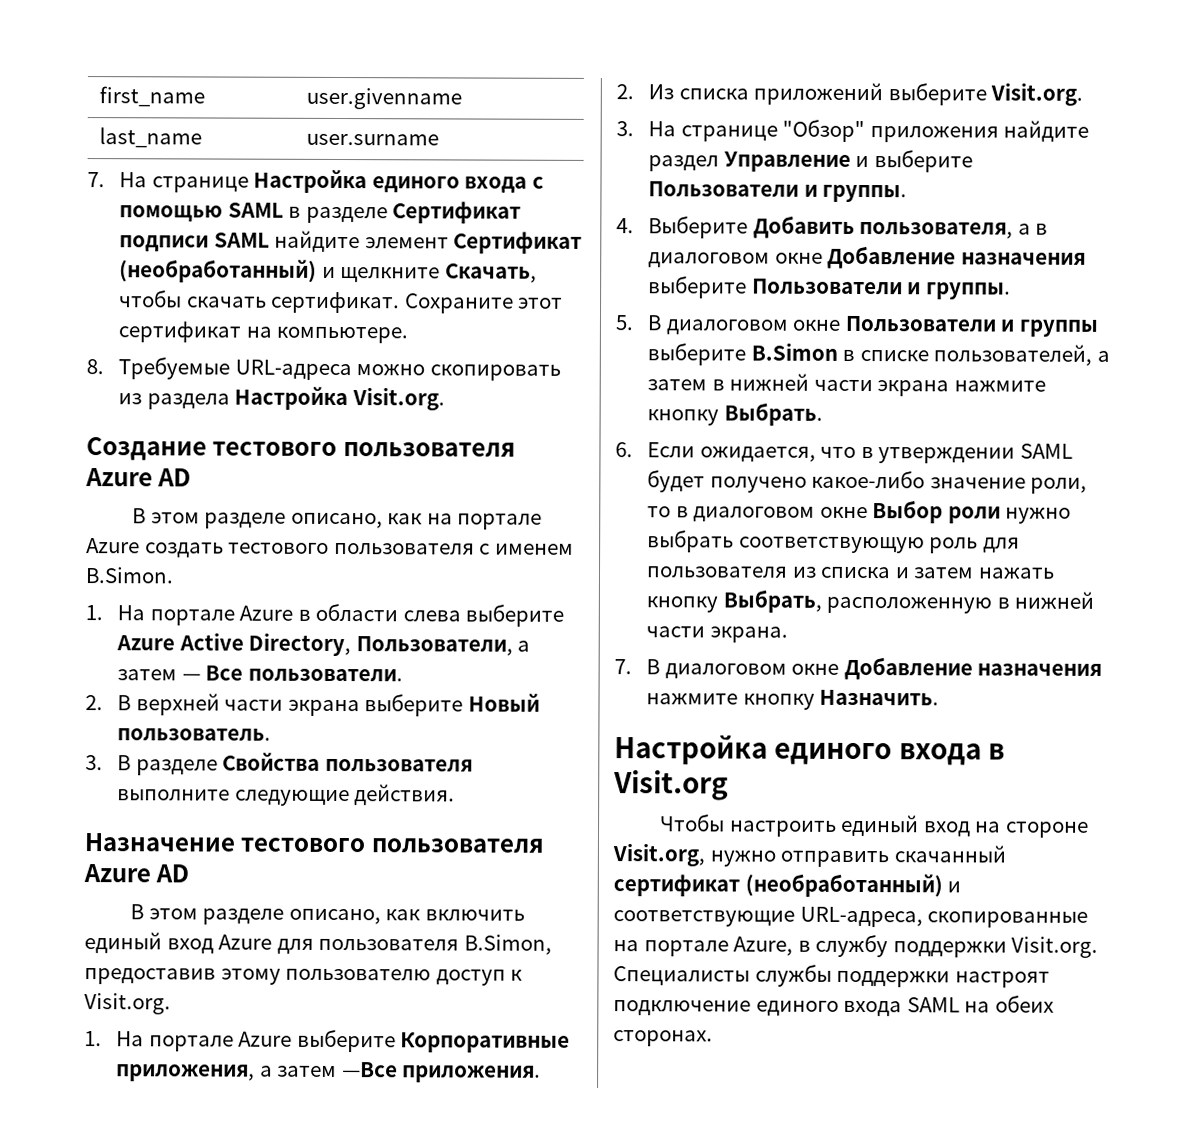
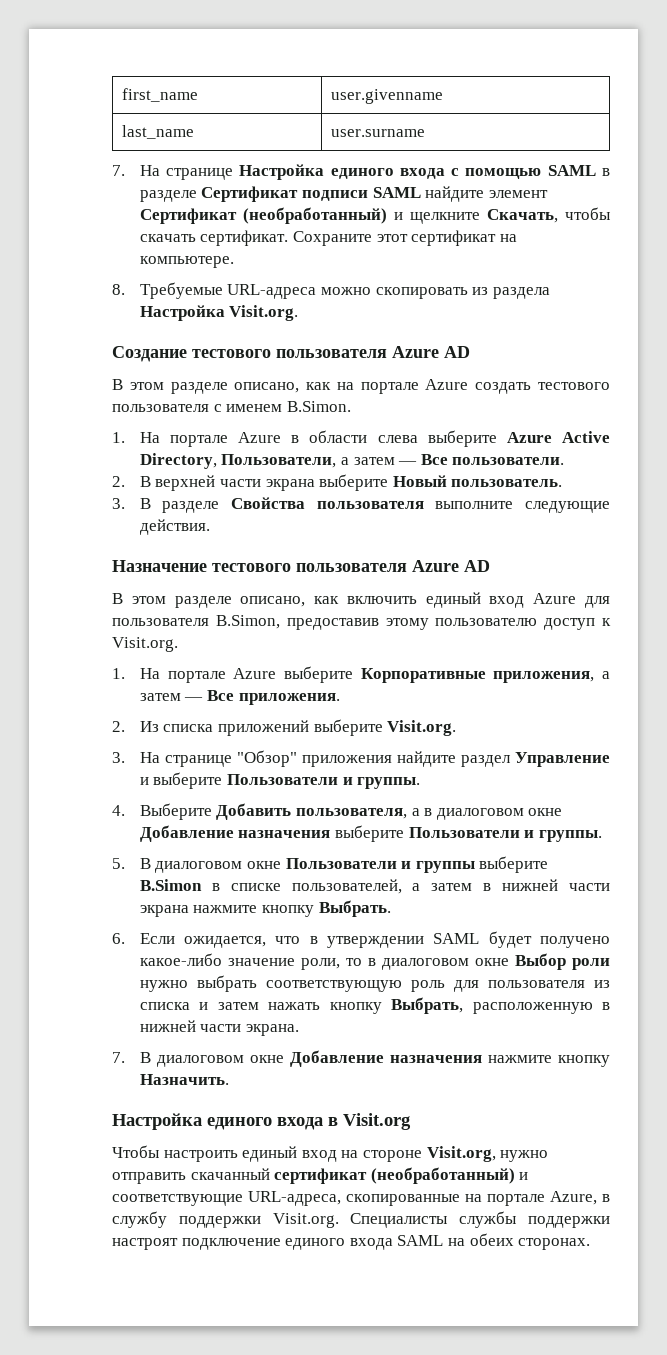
- 1. На портале Azure выберите Корпоративные приложения, а затем —Все приложения.
+ 1. На портале Azure выберите Корпоративные приложения, а затем — Все приложения.

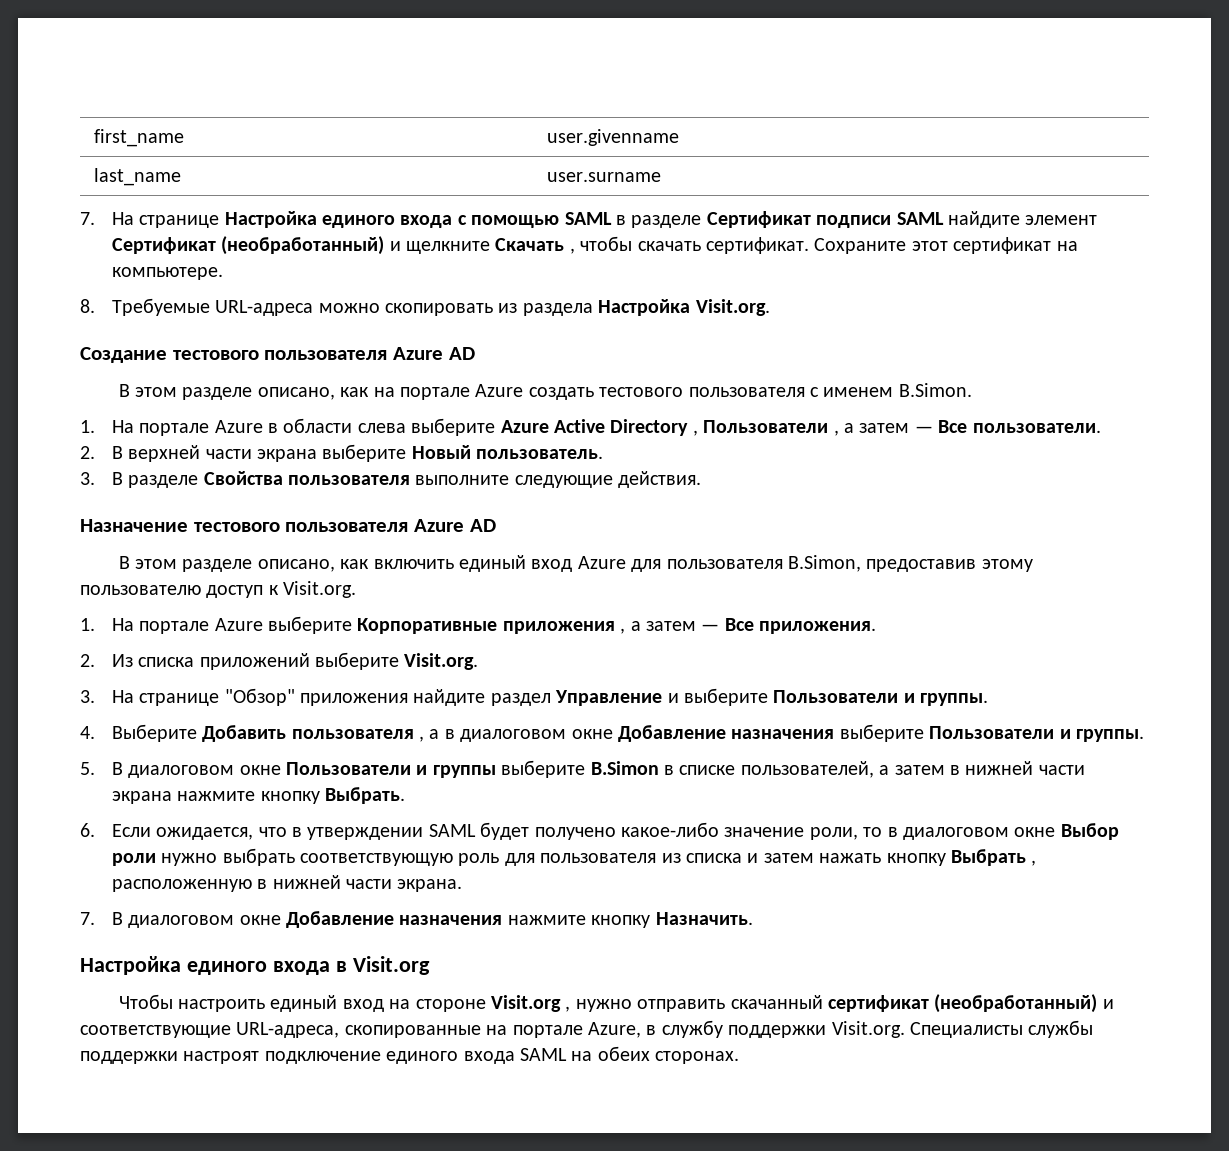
- 7. На странице Настройка единого входа с помощью SAML в разделе Сертификат подписи SAML найдите элемент Сертификат (необработанный) и щелкните Скачать, чтобы скачать сертификат.
+ 7. На странице Настройка единого входа с помощью SAML в разделе Сертификат подписи SAML найдите элемент Сертификат (необработанный) и щелкните Скачать , чтобы скачать сертификат.
- 1. На портале Azure в области слева выберите Azure Active Directory, Пользователи, а затем — Все пользователи.
+ 1. На портале Azure в области слева выберите Azure Active Directory , Пользователи , а затем — Все пользователи.
- 1. На портале Azure выберите Корпоративные приложения, а затем — Все приложения.
+ 1. На портале Azure выберите Корпоративные приложения , а затем — Все приложения.
- 4. Выберите Добавить пользователя, а в диалоговом окне Добавление назначения выберите Пользователи и группы.
+ 4. Выберите Добавить пользователя , а в диалоговом окне Добавление назначения выберите Пользователи и группы.
- 6. Если ожидается, что в утверждении SAML будет получено какое-либо значение роли, то в диалоговом окне Выбор роли нужно выбрать соответствующую роль для пользователя из списка и затем нажать кнопку Выбрать, расположенную в нижней части экрана.
+ 6. Если ожидается, что в утверждении SAML будет получено какое-либо значение роли, то в диалоговом окне Выбор роли нужно выбрать соответствующую роль для пользователя из списка и затем нажать кнопку Выбрать , расположенную в нижней части экрана.
- Чтобы настроить единый вход на стороне Visit.org, нужно отправить скачанный сертификат (необработанный) и соответствующие URL-адреса, скопированные на портале Azure, в службу поддержки Visit.org. Специалисты службы поддержки настроят подключение единого входа SAML на обеих сторонах.
+ Чтобы настроить единый вход на стороне Visit.org , нужно отправить скачанный сертификат (необработанный) и соответствующие URL-адреса, скопированные на портале Azure, в службу поддержки Visit.org. Специалисты службы поддержки настроят подключение единого входа SAML на обеих сторонах.

